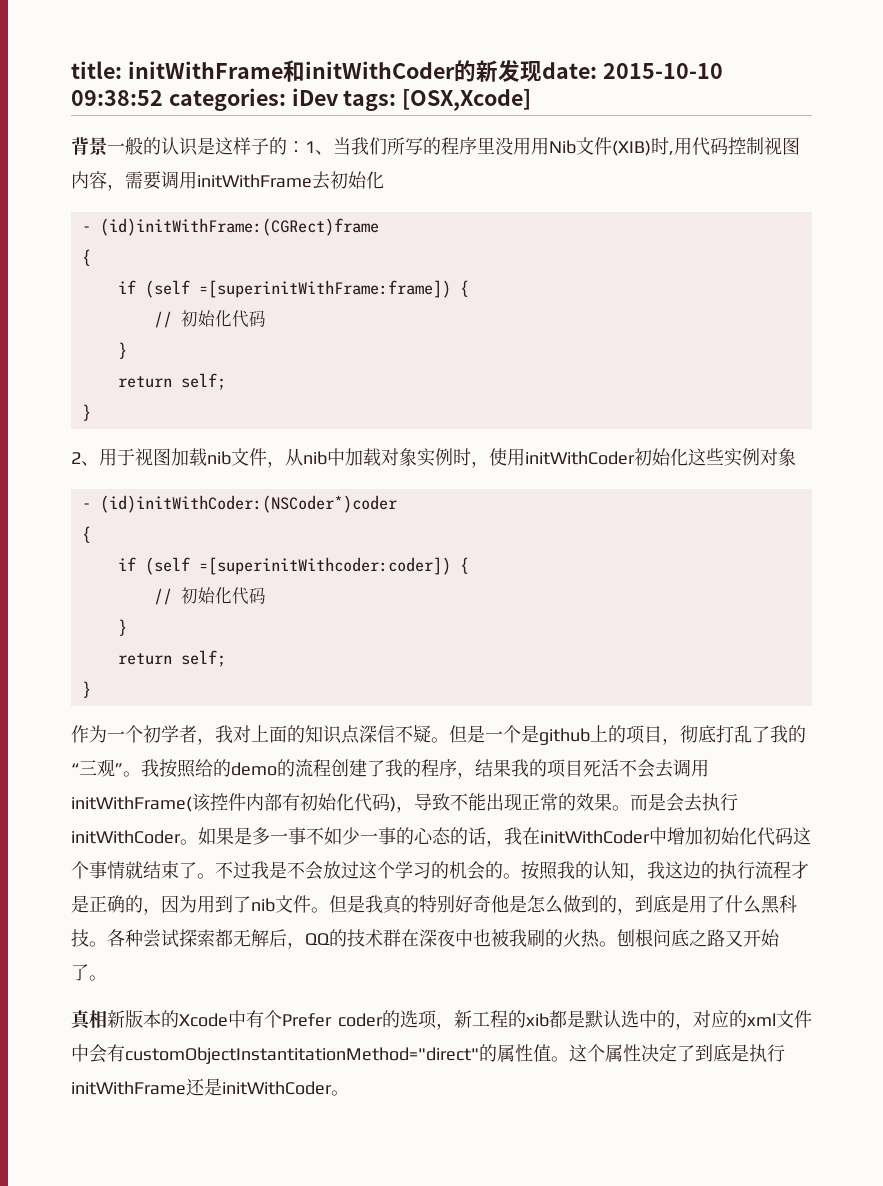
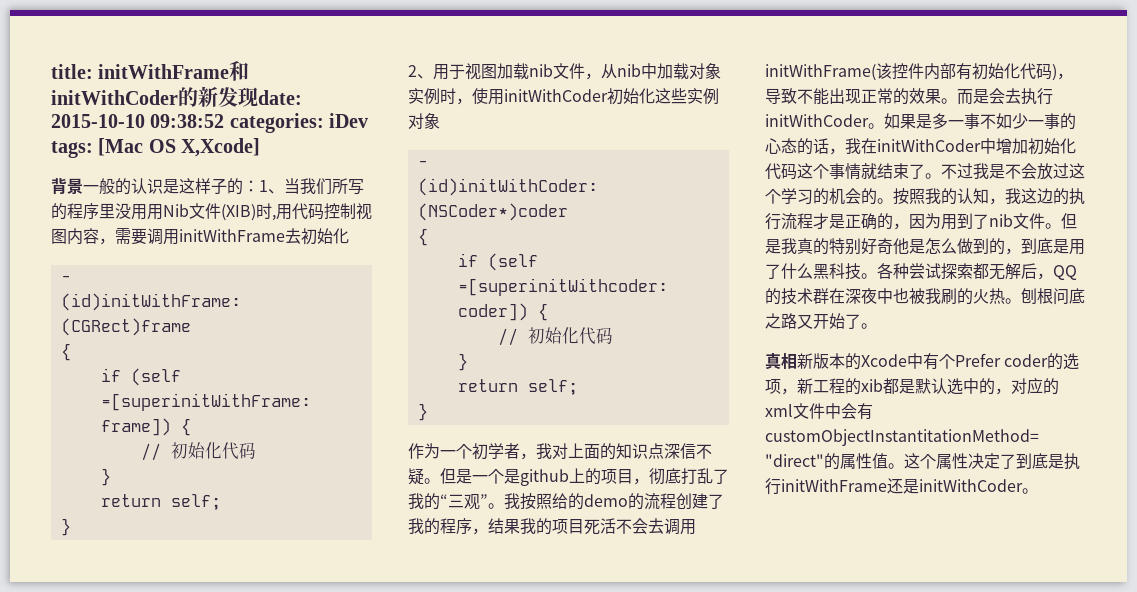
- title: initWithFrame和initWithCoder的新发现date: 2015-10-10 09:38:52 categories: iDev tags: [OSX,Xcode]
+ title: initWithFrame和initWithCoder的新发现date: 2015-10-10 09:38:52 categories: iDev tags: [Mac OS X,Xcode]

